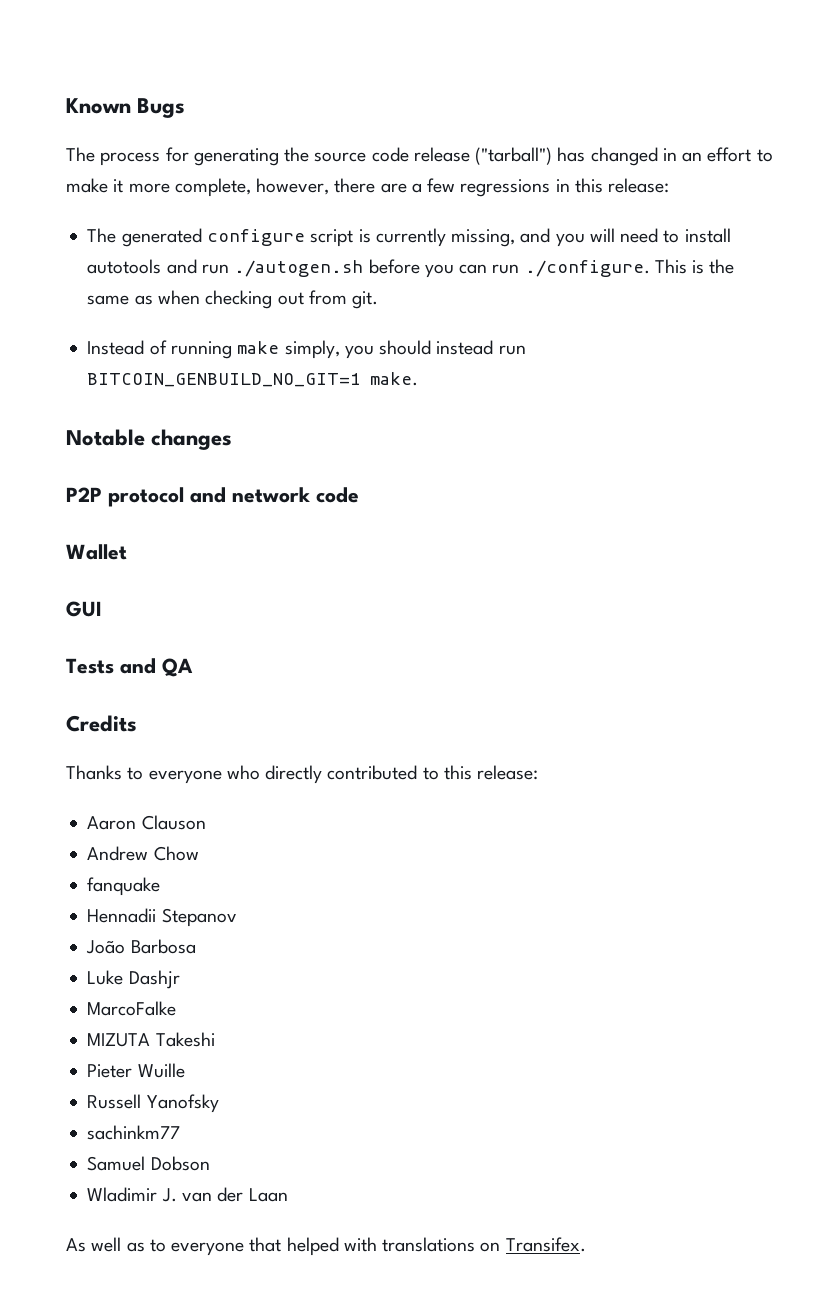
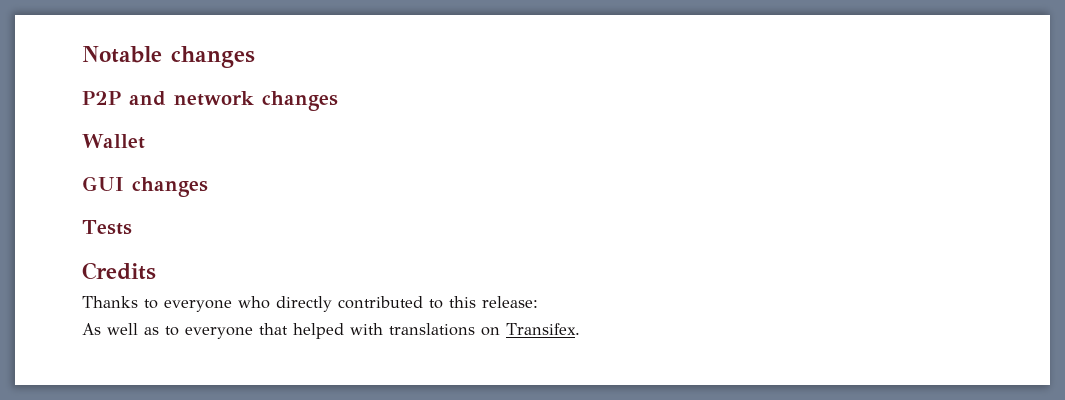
- Known Bugs
- The process for generating the source code release ("tarball") has changed in an effort to make it more complete, however, there are a few regressions in this release:
- The generated configure script is currently missing, and you will need to install autotools and run ./autogen.sh before you can run ./configure. This is the same as when checking out from git.
- Instead of running make simply, you should instead run BITCOIN_GENBUILD_NO_GIT=1 make.
- P2P protocol and network code
+ P2P and network changes
- GUI
+ GUI changes
- Tests and QA
+ Tests
- Aaron Clauson
- Andrew Chow
- fanquake
- Hennadii Stepanov
- João Barbosa
- Luke Dashjr
- MarcoFalke
- MIZUTA Takeshi
- Pieter Wuille
- Russell Yanofsky
- sachinkm77
- Samuel Dobson
- Wladimir J. van der Laan

